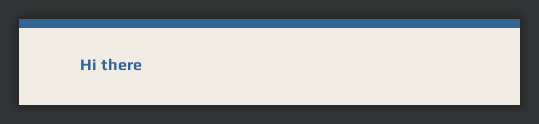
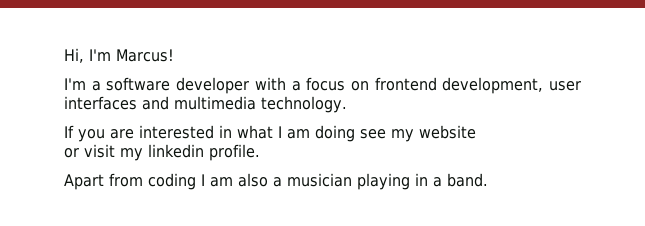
- Hi there
+ Hi, I'm Marcus!
+ I'm a software developer with a focus on frontend development, user interfaces and multimedia technology.
+ If you are interested in what I am doing see my website
+ or visit my linkedin profile.
+ Apart from coding I am also a musician playing in a band.

